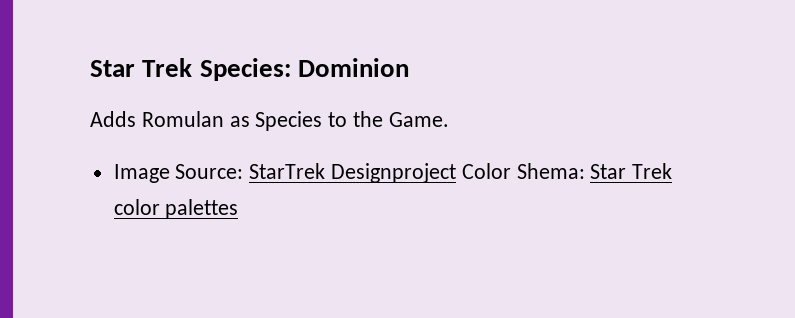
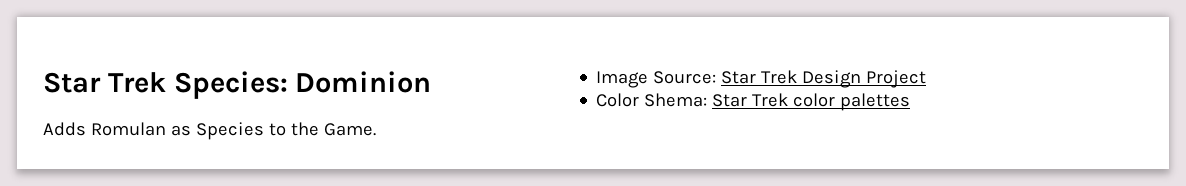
- Image Source: StarTrek Designproject Color Shema: Star Trek color palettes
+ Image Source: Star Trek Design Project
+ Color Shema: Star Trek color palettes

